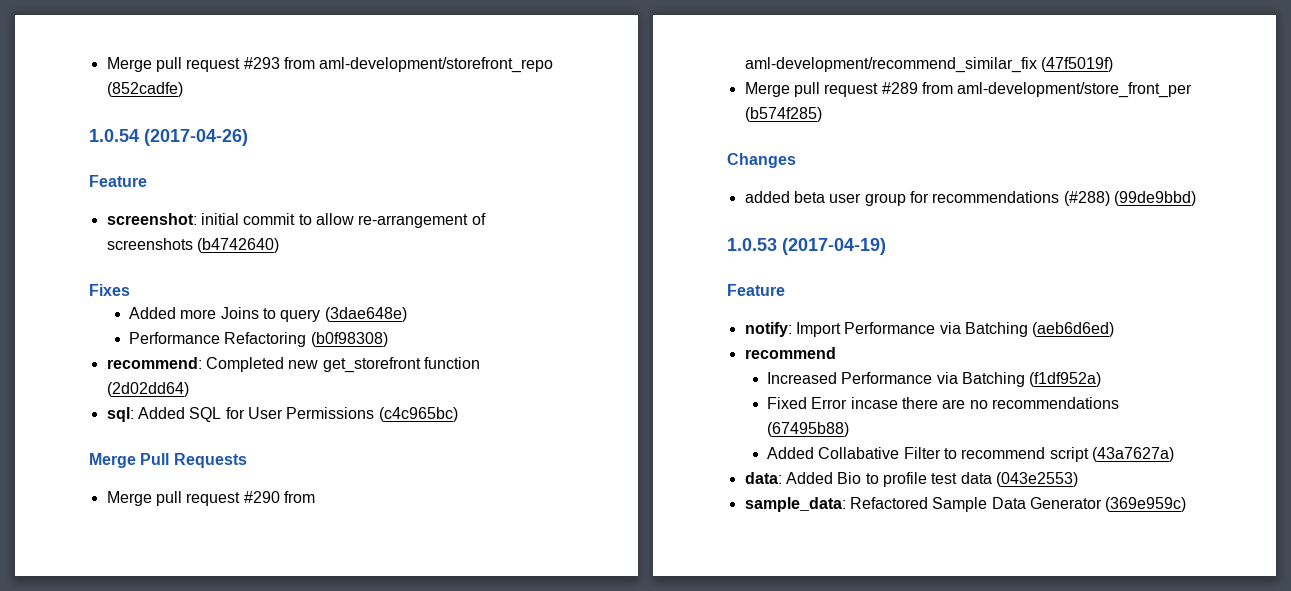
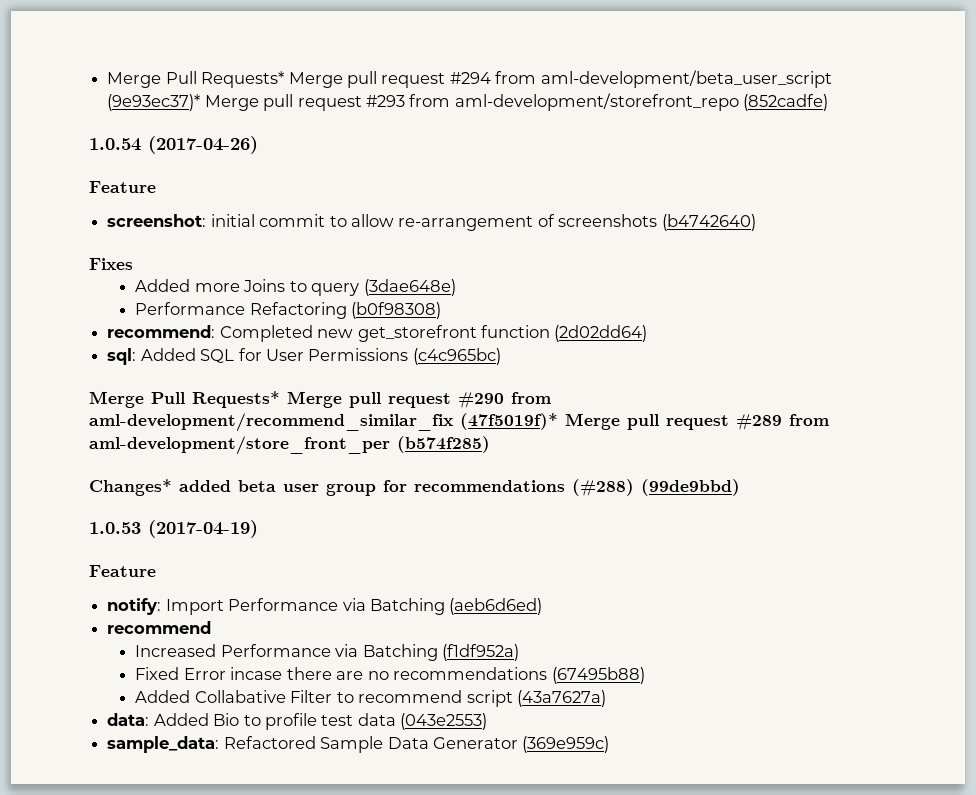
- Merge pull request #293 from aml-development/storefront_repo (852cadfe)
+ Merge Pull Requests* Merge pull request #294 from aml-development/beta_user_script (9e93ec37)* Merge pull request #293 from aml-development/storefront_repo (852cadfe)
- Merge Pull Requests
- Merge pull request #290 from aml-development/recommend_similar_fix (47f5019f)
- Merge pull request #289 from aml-development/store_front_per (b574f285)
+ Merge Pull Requests* Merge pull request #290 from aml-development/recommend_similar_fix (47f5019f)* Merge pull request #289 from aml-development/store_front_per (b574f285)
- Changes
- added beta user group for recommendations (#288) (99de9bbd)
+ Changes* added beta user group for recommendations (#288) (99de9bbd)

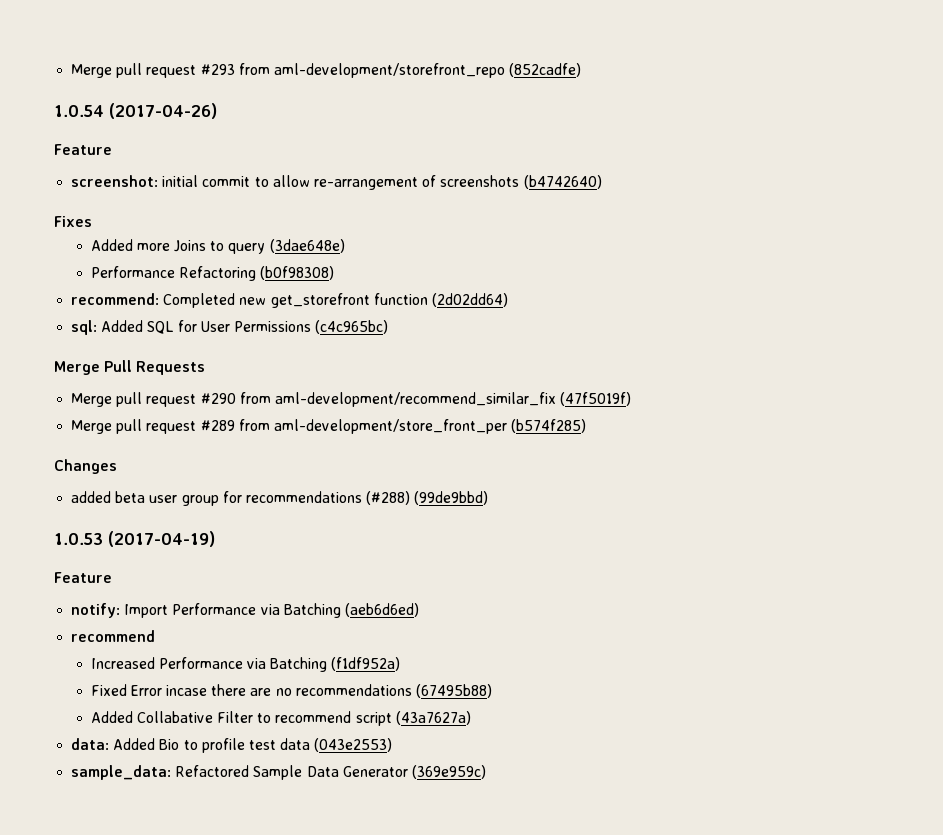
- Merge Pull Requests* Merge pull request #294 from aml-development/beta_user_script (9e93ec37)* Merge pull request #293 from aml-development/storefront_repo (852cadfe)
+ Merge pull request #293 from aml-development/storefront_repo (852cadfe)
- Merge Pull Requests* Merge pull request #290 from aml-development/recommend_similar_fix (47f5019f)* Merge pull request #289 from aml-development/store_front_per (b574f285)
+ Merge Pull Requests
+ Merge pull request #290 from aml-development/recommend_similar_fix (47f5019f)
+ Merge pull request #289 from aml-development/store_front_per (b574f285)
- Changes* added beta user group for recommendations (#288) (99de9bbd)
+ Changes
+ added beta user group for recommendations (#288) (99de9bbd)

